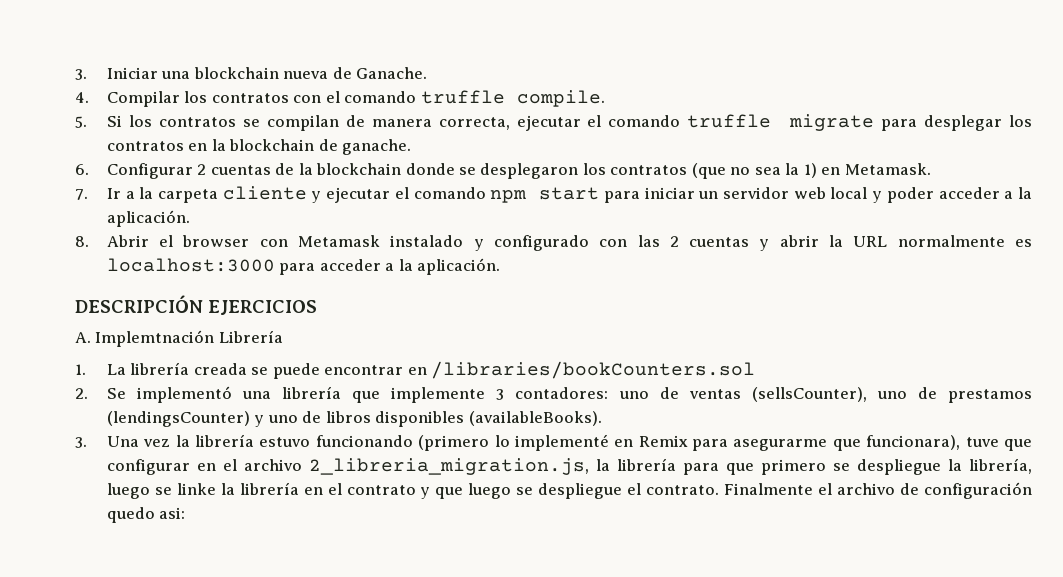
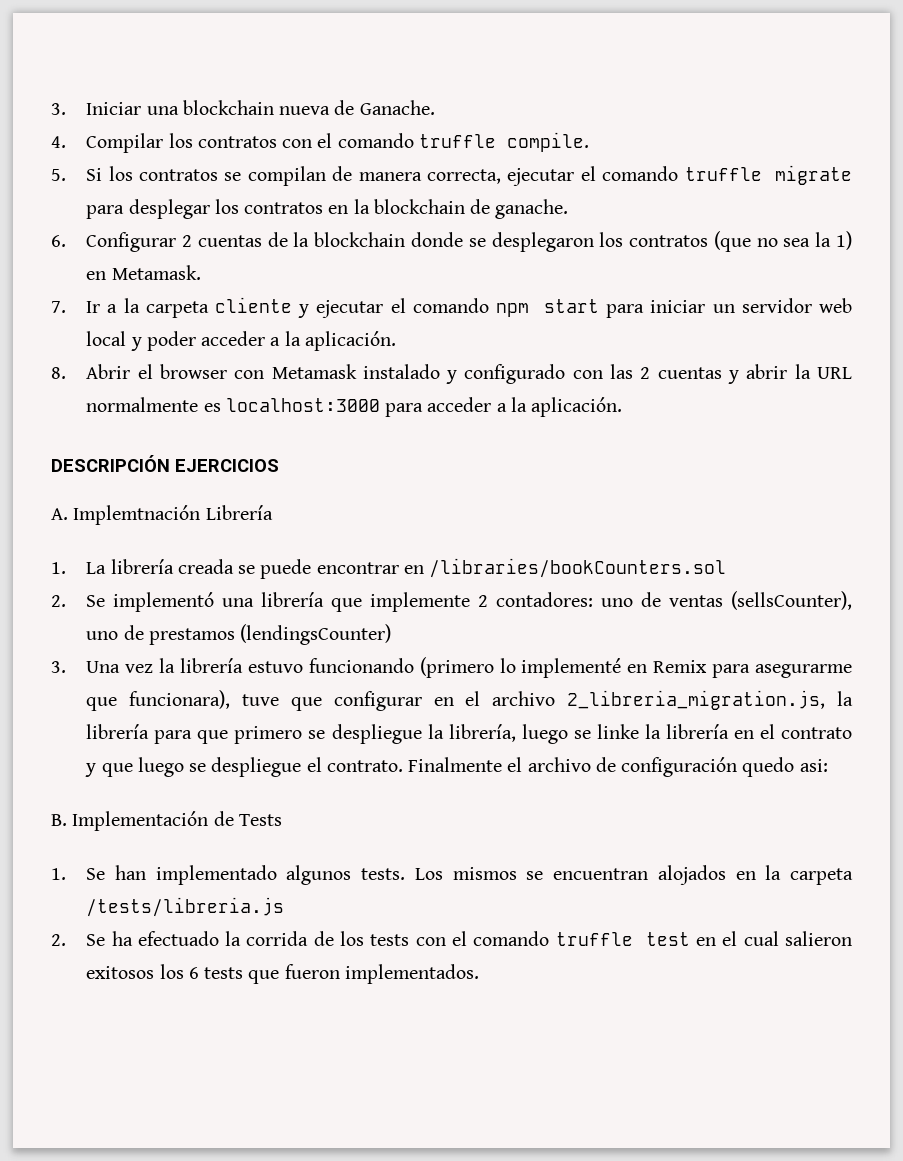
- 2. Se implementó una librería que implemente 3 contadores: uno de ventas (sellsCounter), uno de prestamos (lendingsCounter) y uno de libros disponibles (availableBooks).
+ 2. Se implementó una librería que implemente 2 contadores: uno de ventas (sellsCounter), uno de prestamos (lendingsCounter)
+ B. Implementación de Tests
+ 1. Se han implementado algunos tests. Los mismos se encuentran alojados en la carpeta /tests/libreria.js
+ 2. Se ha efectuado la corrida de los tests con el comando truffle test en el cual salieron exitosos los 6 tests que fueron implementados.

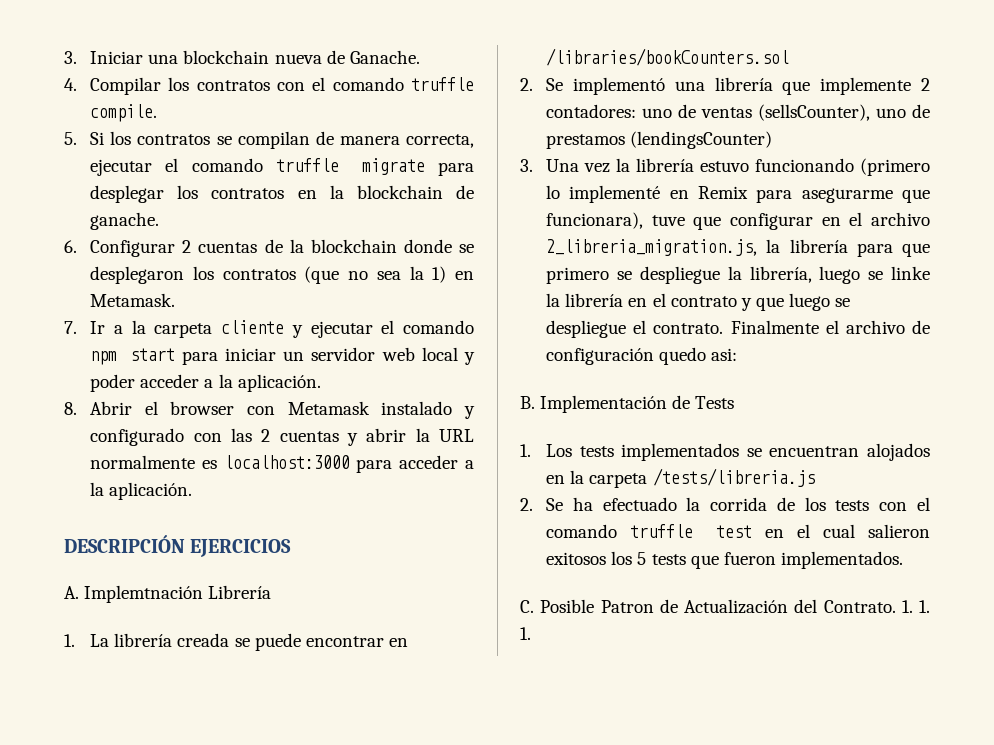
- 1. Se han implementado algunos tests. Los mismos se encuentran alojados en la carpeta /tests/libreria.js
+ 1. Los tests implementados se encuentran alojados en la carpeta /tests/libreria.js
- 2. Se ha efectuado la corrida de los tests con el comando truffle test en el cual salieron exitosos los 6 tests que fueron implementados.
+ 2. Se ha efectuado la corrida de los tests con el comando truffle test en el cual salieron exitosos los 5 tests que fueron implementados.
+ C. Posible Patron de Actualización del Contrato. 1. 1. 1.

